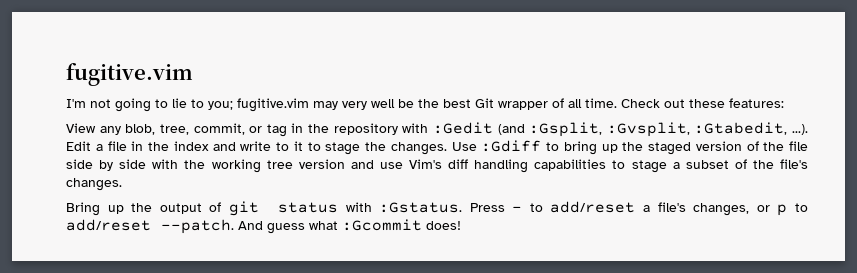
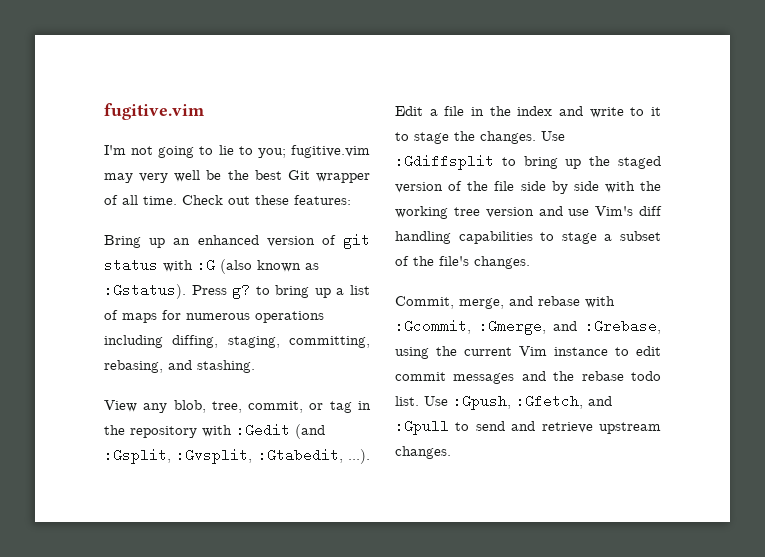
+ Bring up an enhanced version of git status with :G (also known as :Gstatus). Press g? to bring up a list of maps for numerous operations including diffing, staging, committing, rebasing, and stashing.
- Use :Gdiff to bring up the staged version of the file side by side with the working tree version and use Vim's diff handling capabilities to stage a subset of the file's changes.
+ Use :Gdiffsplit to bring up the staged version of the file side by side with the working tree version and use Vim's diff handling capabilities to stage a subset of the file's changes.
- Bring up the output of git status with :Gstatus. Press - to add/reset a file's changes, or p to add/reset --patch. And guess what :Gcommit does!
+ Commit, merge, and rebase with :Gcommit, :Gmerge, and :Grebase, using the current Vim instance to edit commit messages and the rebase todo list. Use :Gpush, :Gfetch, and :Gpull to send and retrieve upstream changes.

